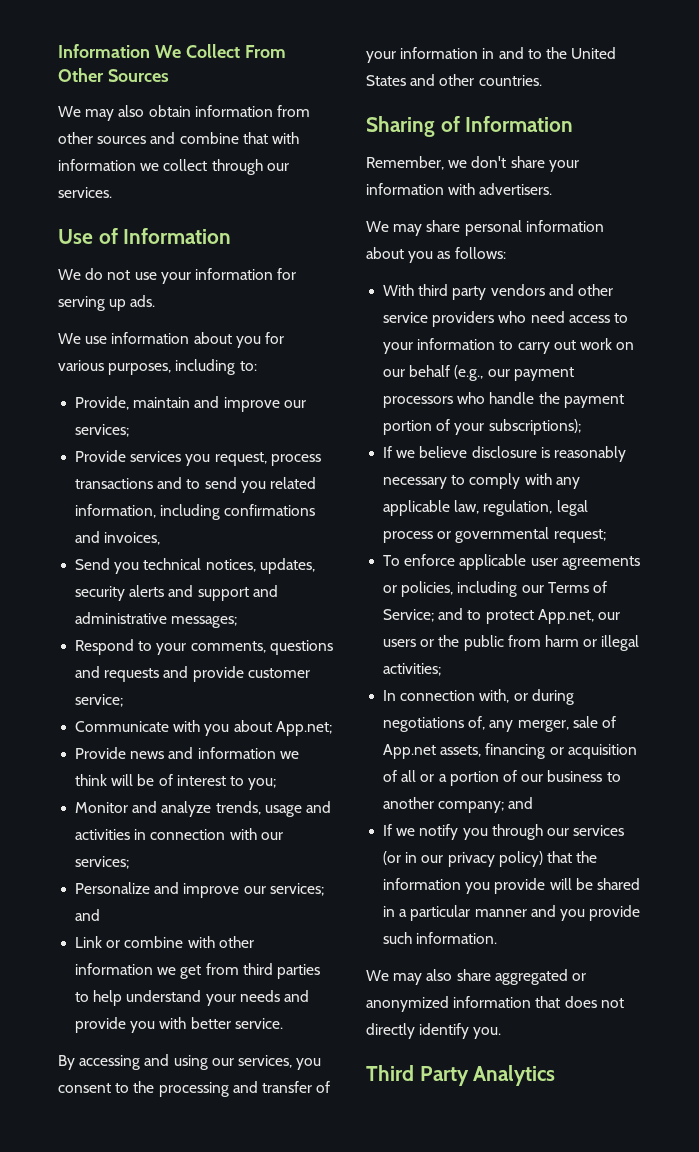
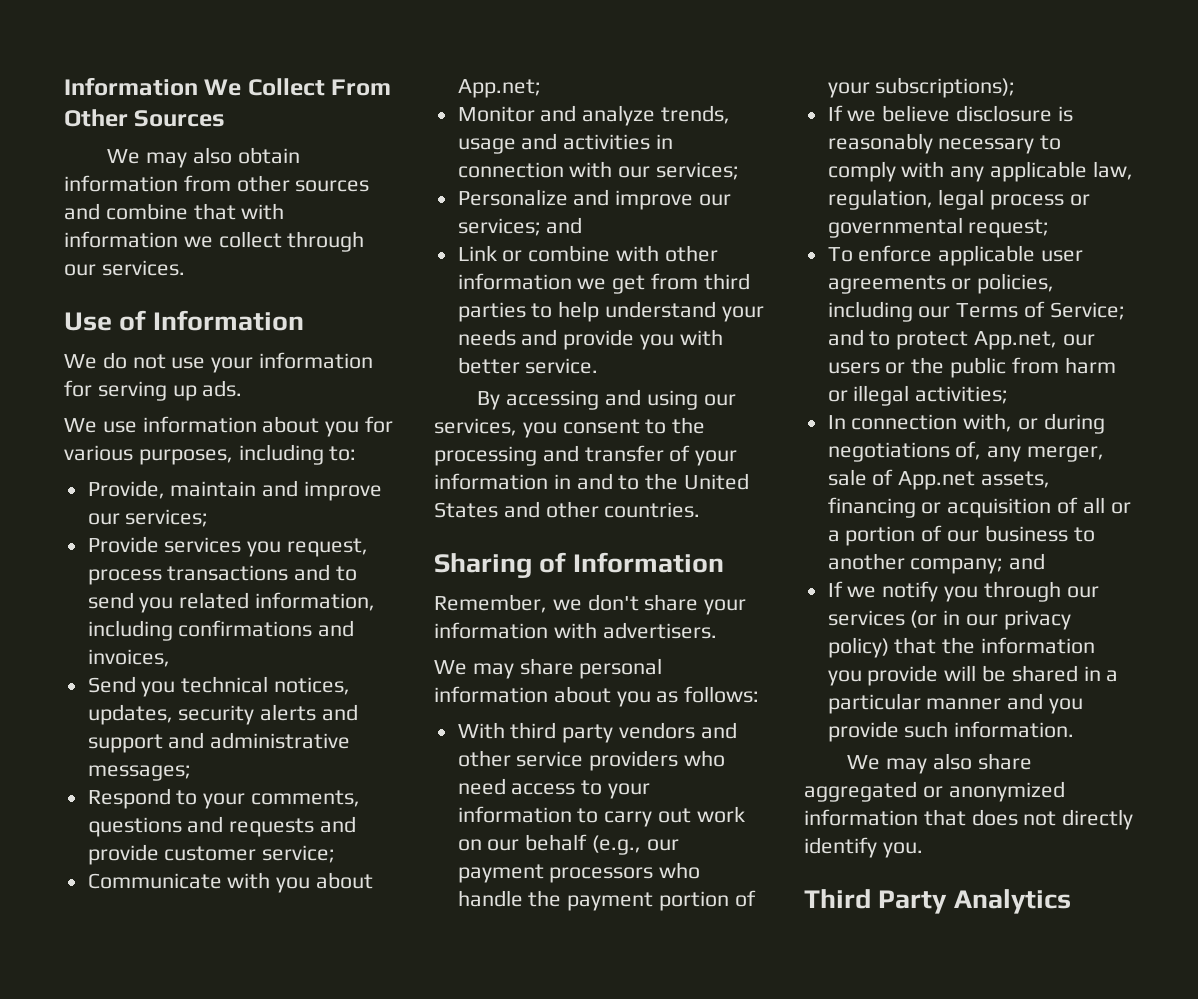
- Provide news and information we think will be of interest to you;

